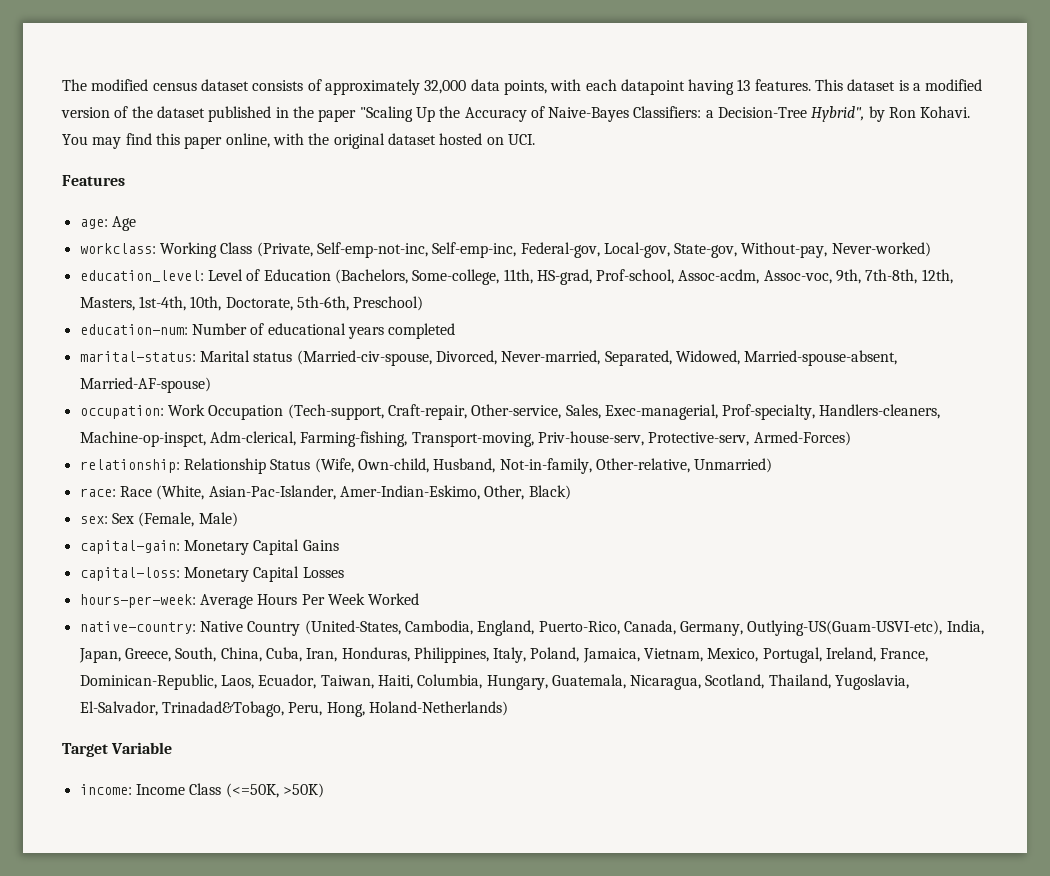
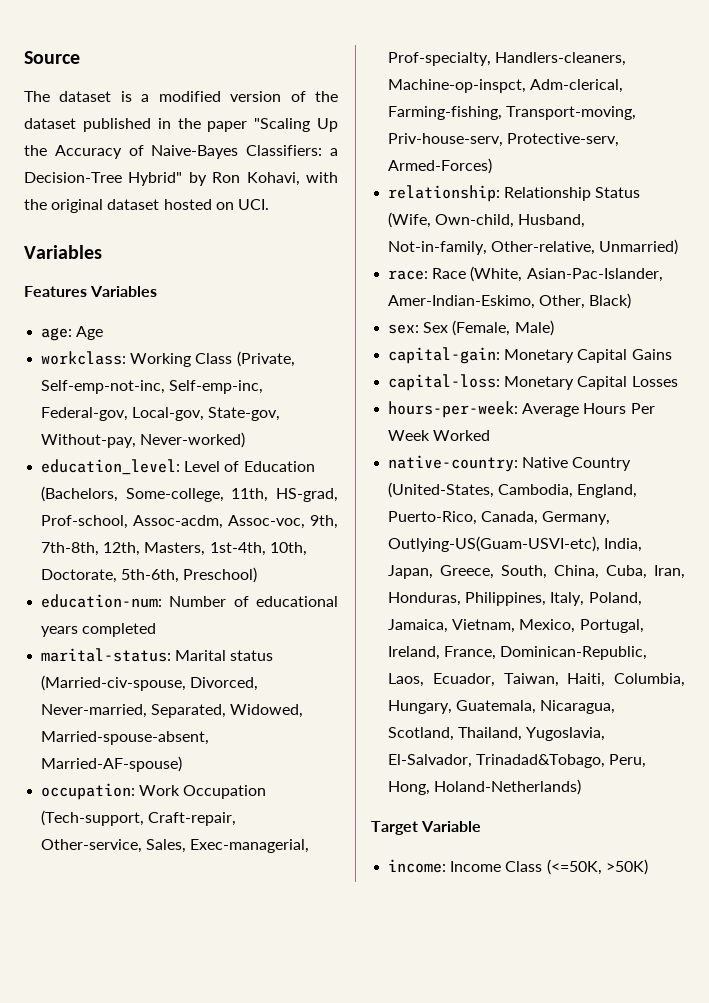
- The modified census dataset consists of approximately 32,000 data points, with each datapoint having 13 features. This dataset is a modified version of the dataset published in the paper "Scaling Up the Accuracy of Naive-Bayes Classifiers: a Decision-Tree Hybrid", by Ron Kohavi. You may find this paper online, with the original dataset hosted on UCI.
+ Source
+ The dataset is a modified version of the dataset published in the paper "Scaling Up the Accuracy of Naive-Bayes Classifiers: a Decision-Tree Hybrid" by Ron Kohavi, with the original dataset hosted on UCI.
+ Variables
- Features
+ Features Variables

